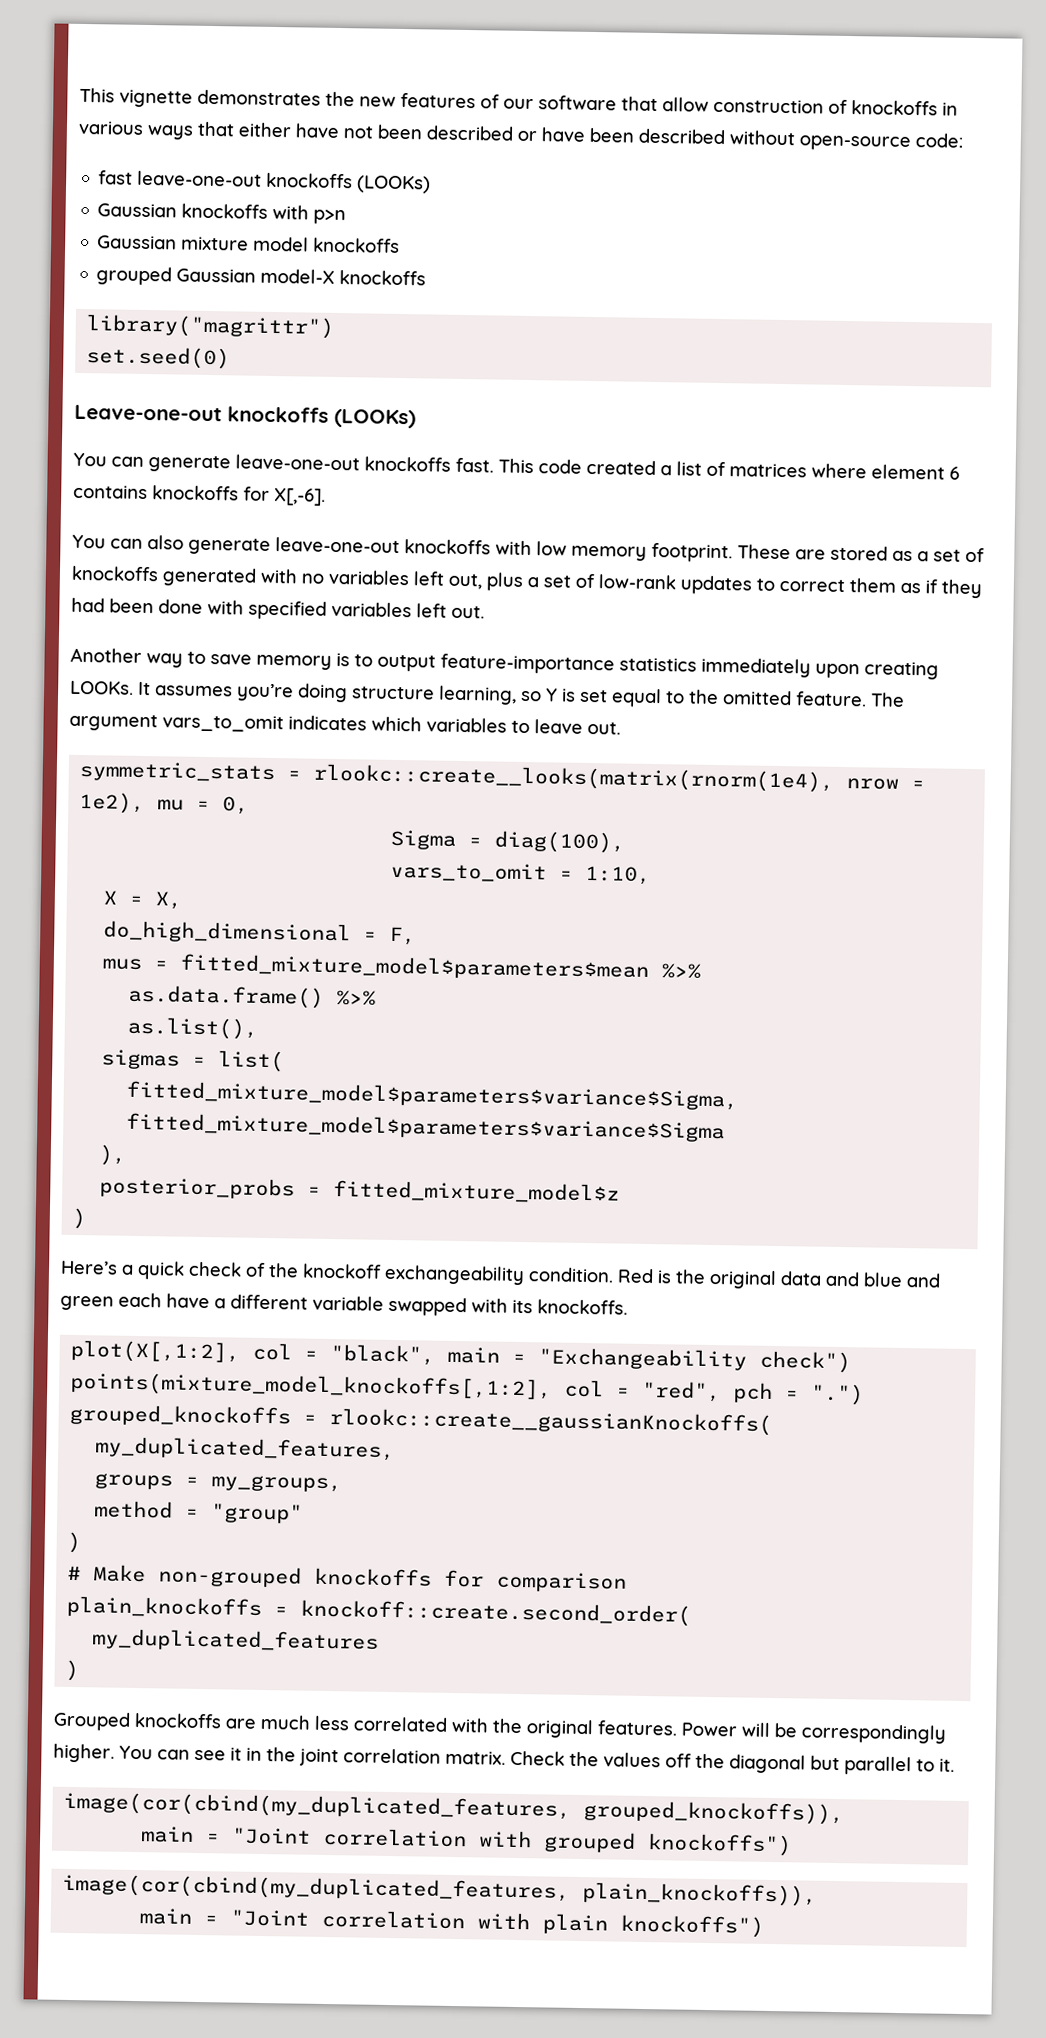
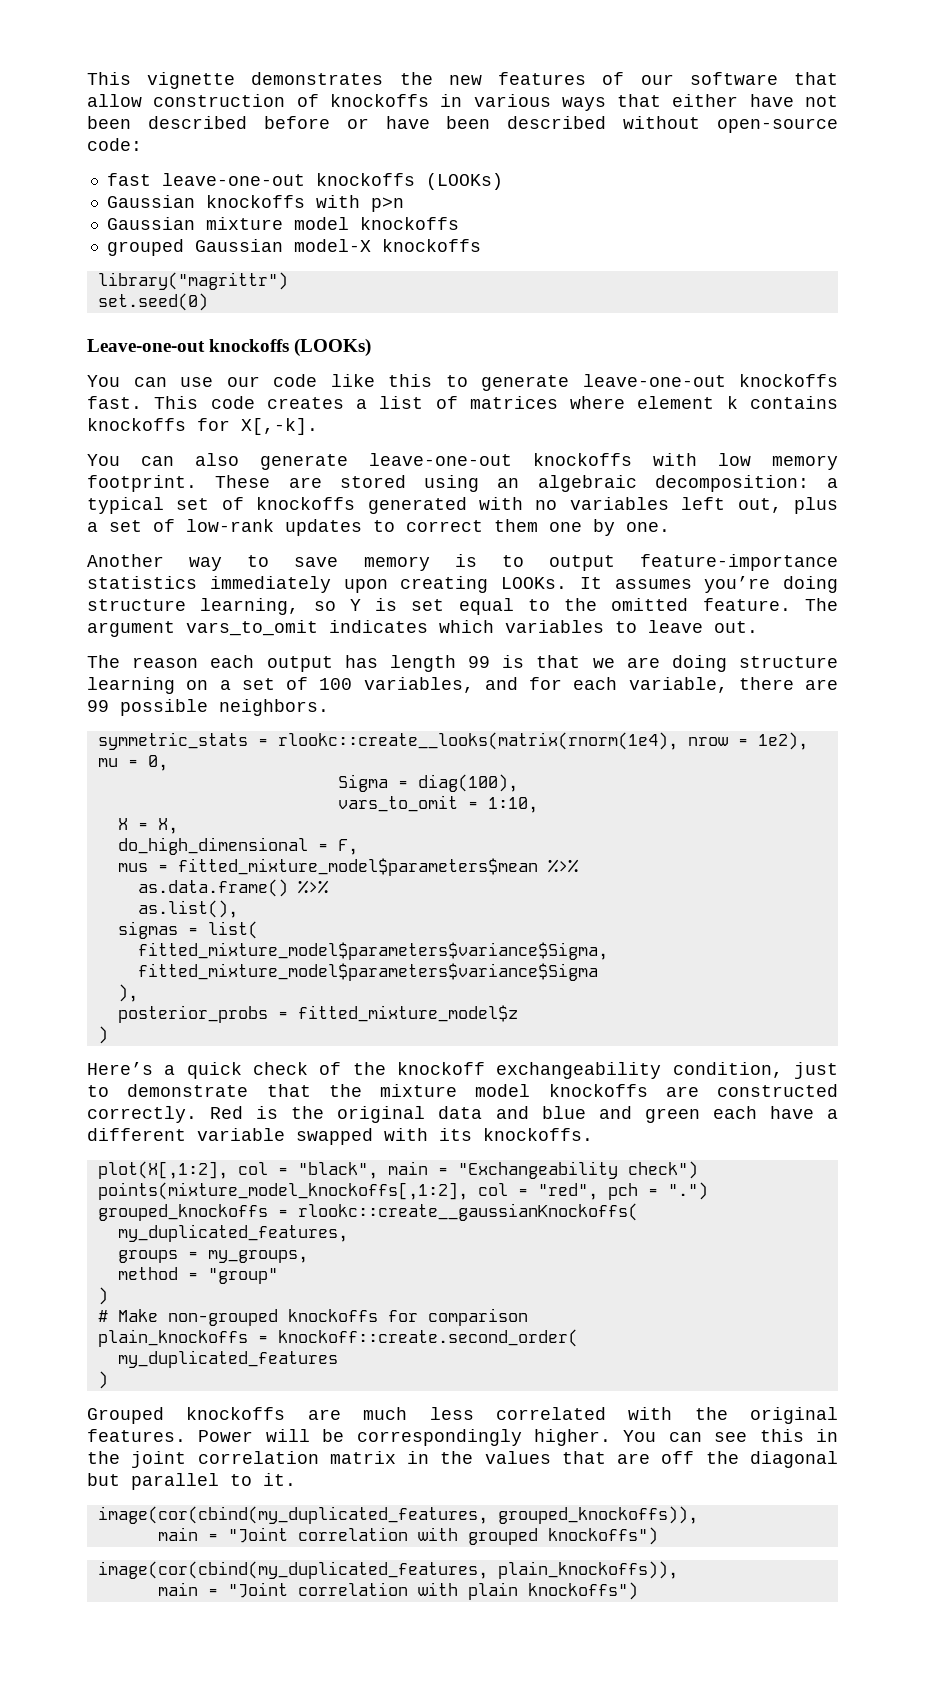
- This vignette demonstrates the new features of our software that allow construction of knockoffs in various ways that either have not been described or have been described without open-source code:
+ This vignette demonstrates the new features of our software that allow construction of knockoffs in various ways that either have not been described before or have been described without open-source code:
- You can generate leave-one-out knockoffs fast.
+ You can use our code like this to generate leave-one-out knockoffs fast.
- This code created a list of matrices where element 6 contains knockoffs for X[,-6].
+ This code creates a list of matrices where element k contains knockoffs for X[,-k].
- These are stored as a set of knockoffs generated with no variables left out, plus a set of low-rank updates to correct them as if they had been done with specified variables left out.
+ These are stored using an algebraic decomposition: a typical set of knockoffs generated with no variables left out, plus a set of low-rank updates to correct them one by one.
+ The reason each output has length 99 is that we are doing structure learning on a set of 100 variables, and for each variable, there are 99 possible neighbors.
- Here’s a quick check of the knockoff exchangeability condition.
+ Here’s a quick check of the knockoff exchangeability condition, just to demonstrate that the mixture model knockoffs are constructed correctly.
- You can see it in the joint correlation matrix. Check the values off the diagonal but parallel to it.
+ You can see this in the joint correlation matrix in the values that are off the diagonal but parallel to it.

